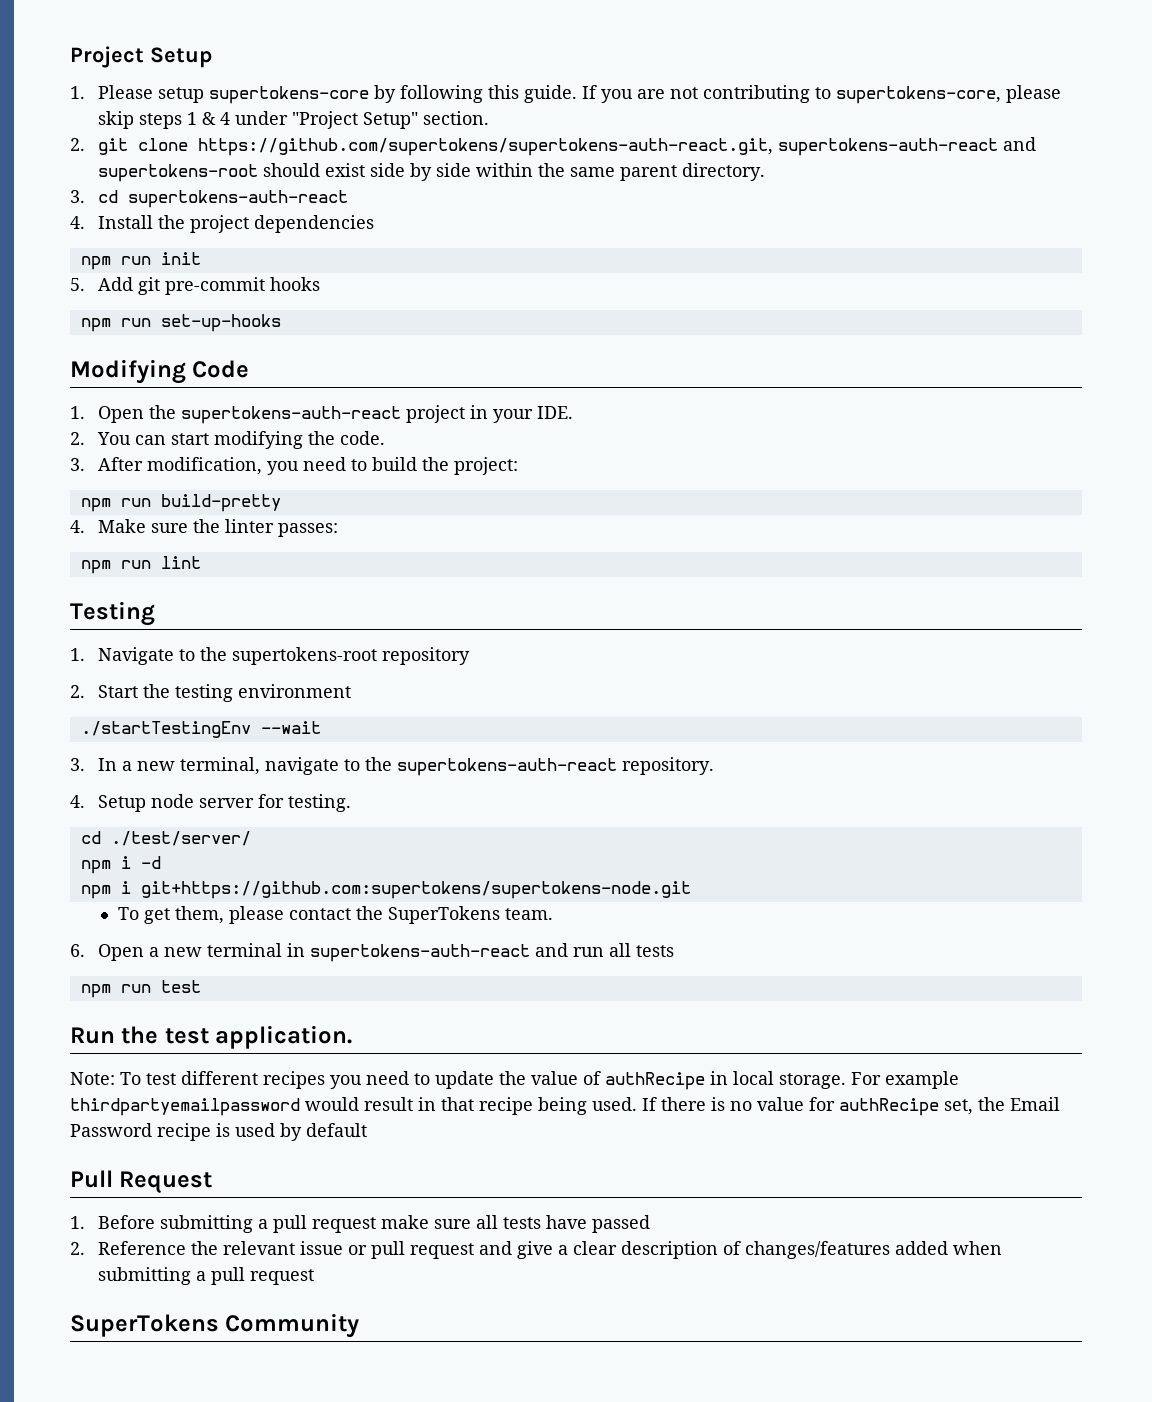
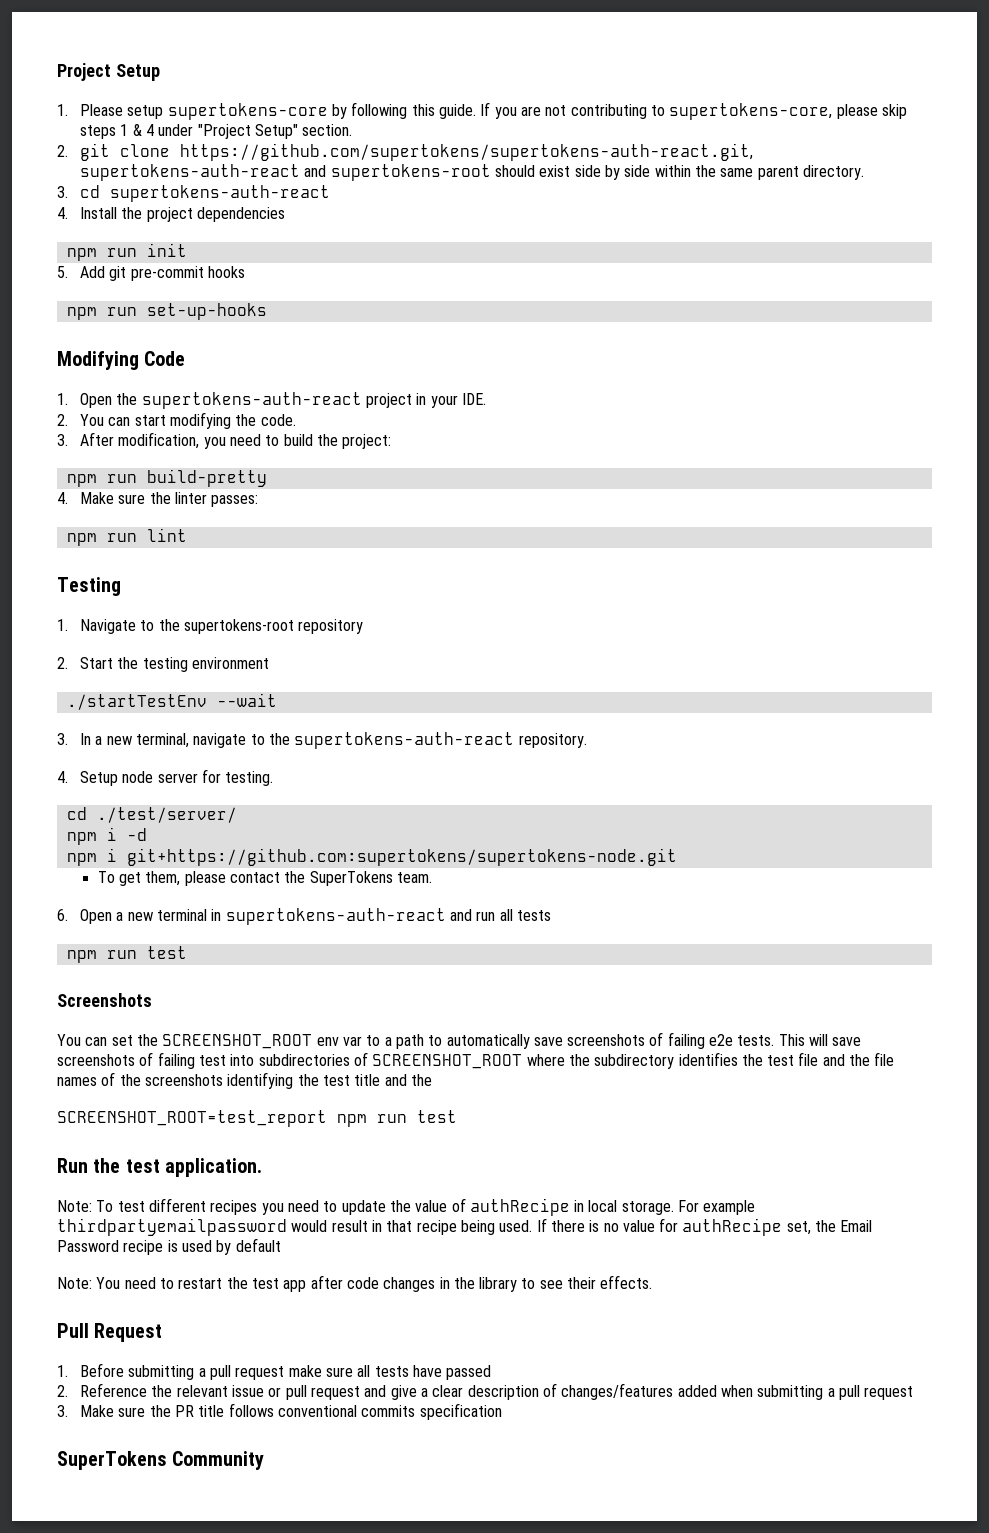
- ./startTestingEnv --wait
+ ./startTestEnv --wait
+ Screenshots
+ You can set the SCREENSHOT_ROOT env var to a path to automatically save screenshots of failing e2e tests. This will save screenshots of failing test into subdirectories of SCREENSHOT_ROOT where the subdirectory identifies the test file and the file names of the screenshots identifying the test title and the
+ SCREENSHOT_ROOT=test_report npm run test
+ Note: You need to restart the test app after code changes in the library to see their effects.
+ 3. Make sure the PR title follows conventional commits specification

